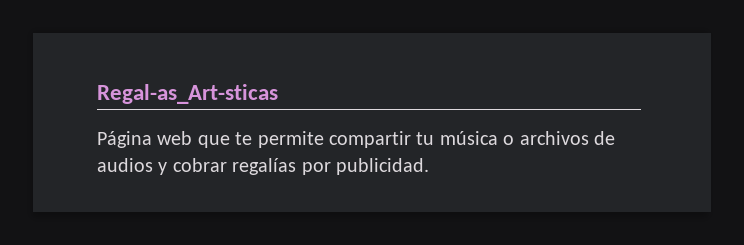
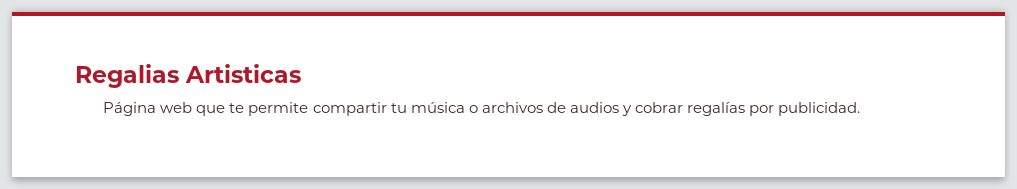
- Regal-as_Art-sticas
+ Regalias Artisticas

